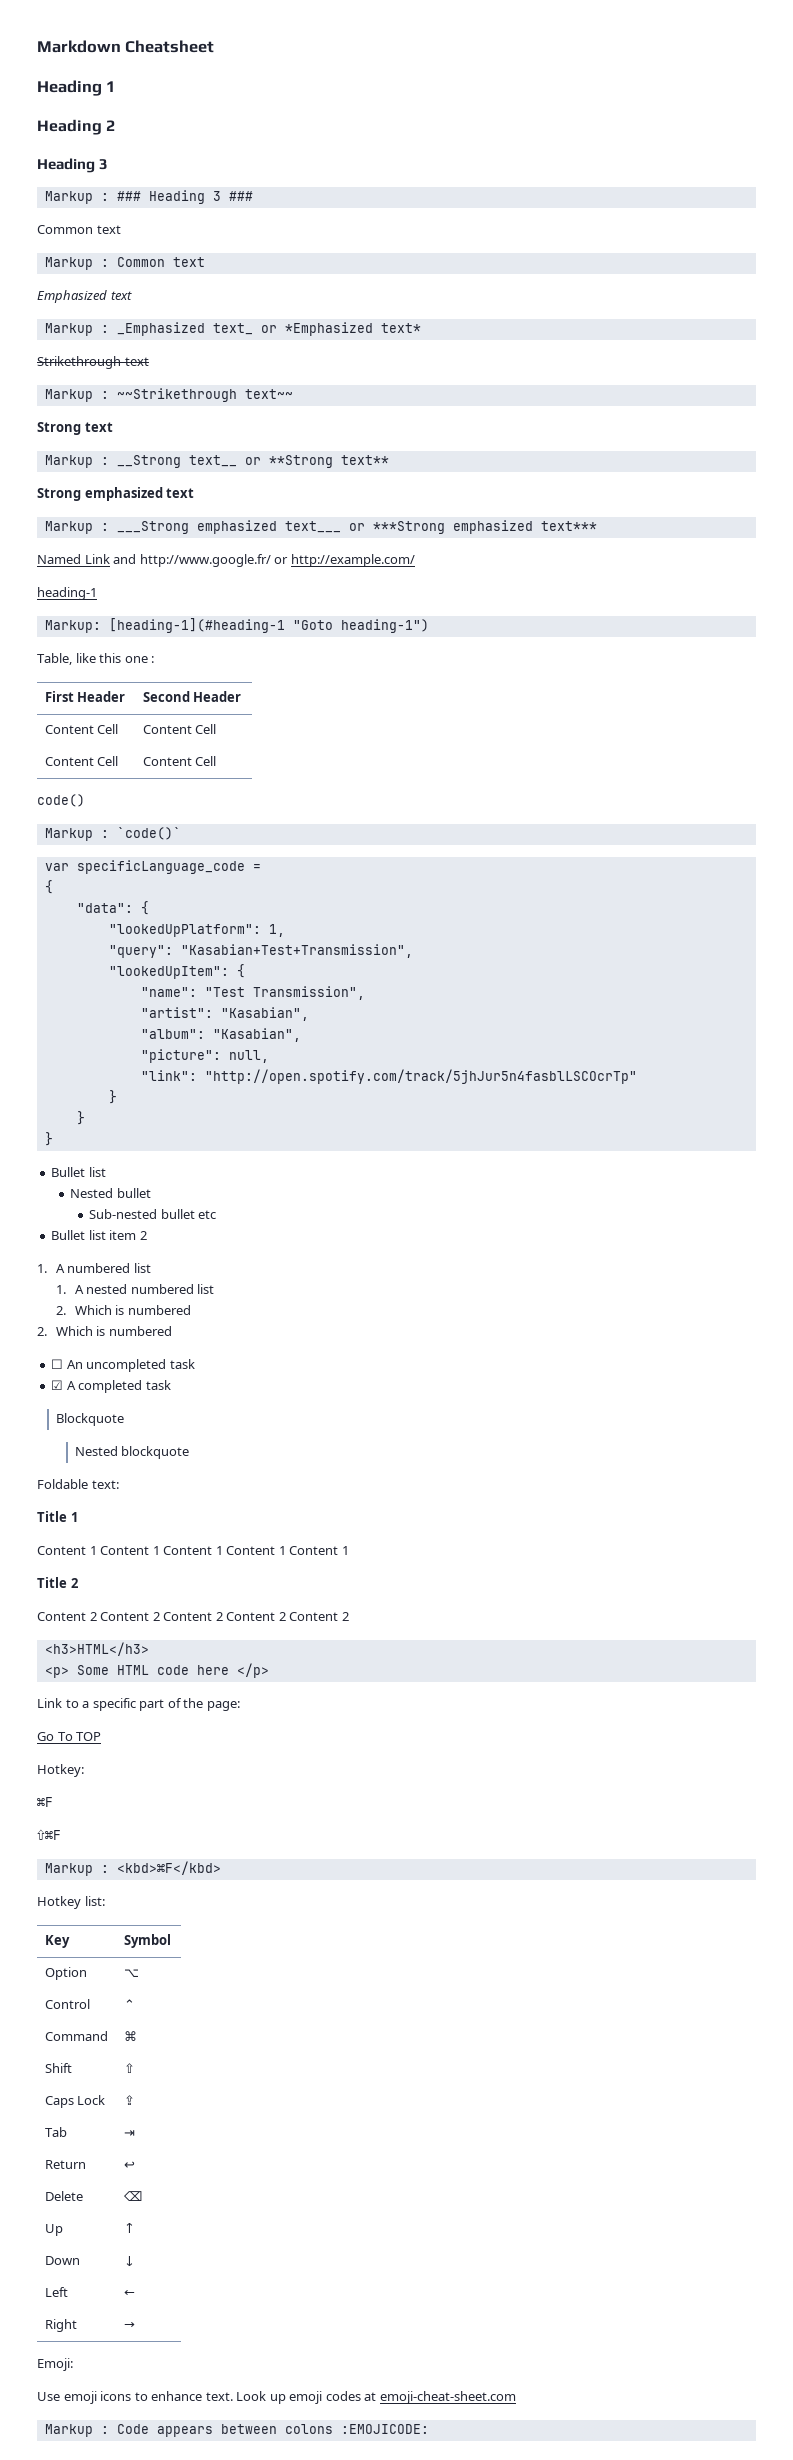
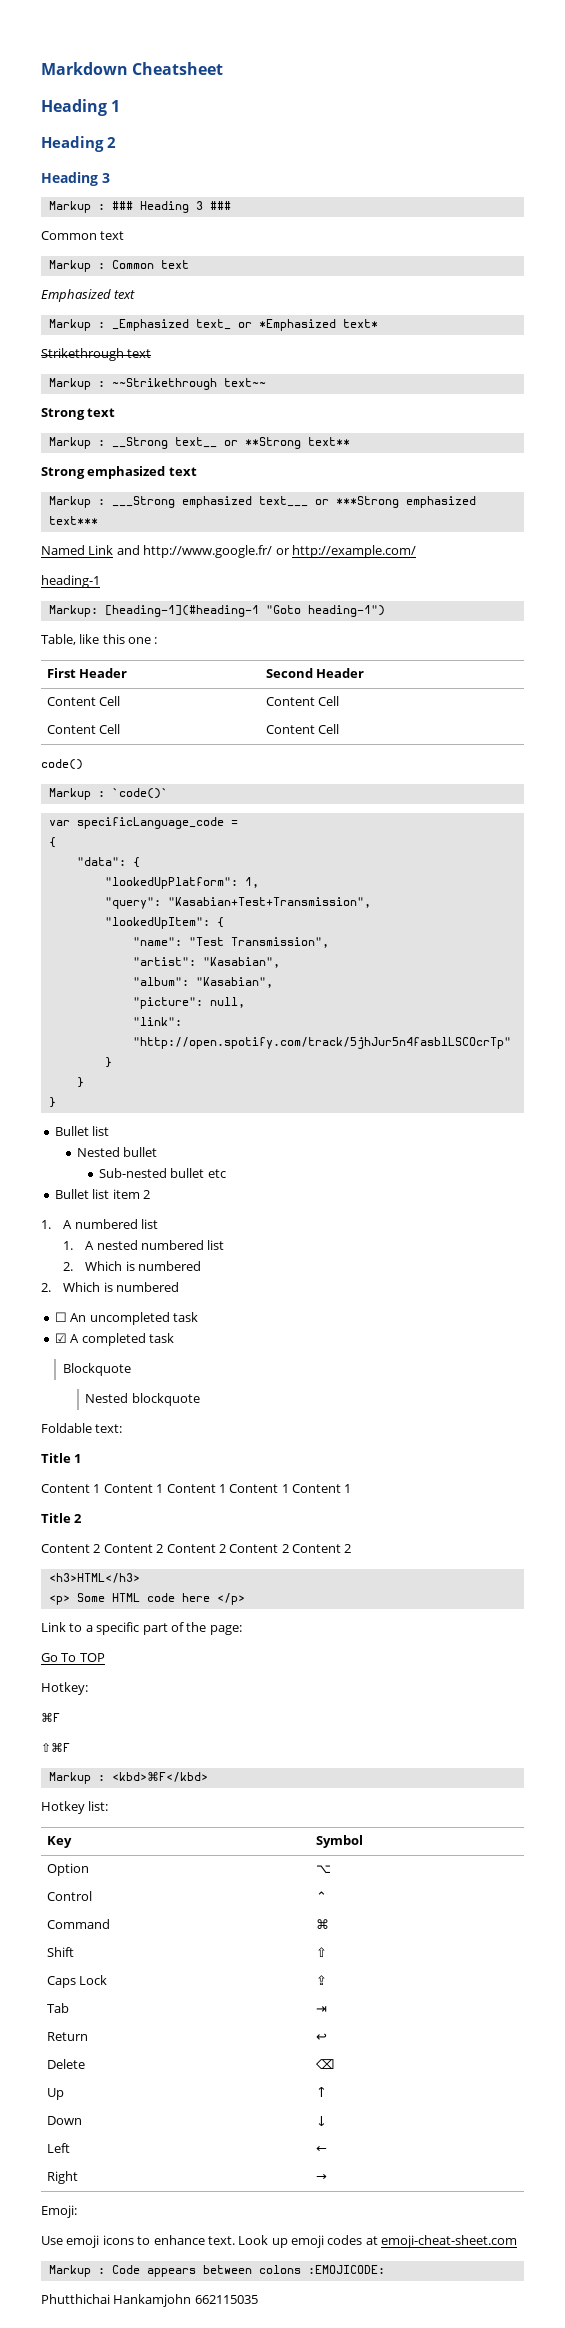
+ Phutthichai Hankamjohn 662115035

